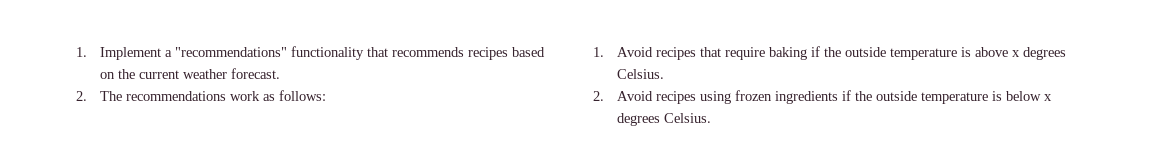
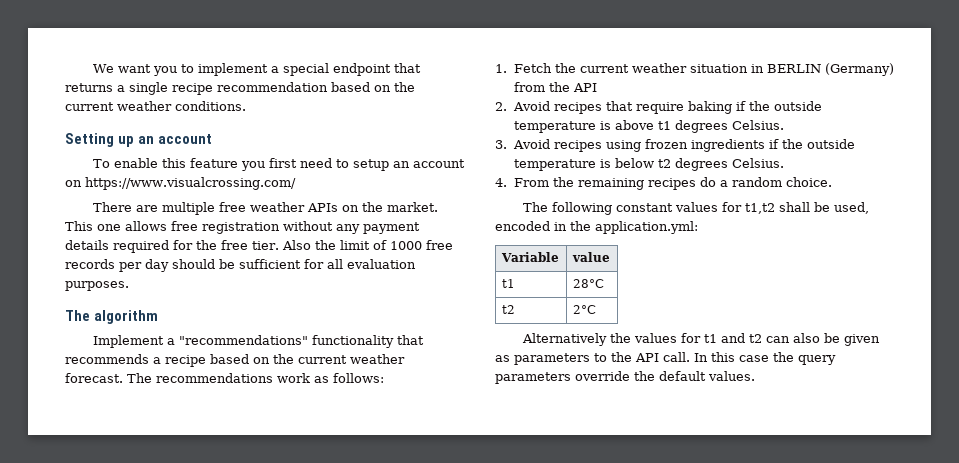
- 1. Implement a "recommendations" functionality that recommends recipes based on the current weather forecast.
- 2. The recommendations work as follows:
+ We want you to implement a special endpoint that returns a single recipe recommendation based on the current weather conditions.
+ Setting up an account
+ To enable this feature you first need to setup an account on https://www.visualcrossing.com/
+ There are multiple free weather APIs on the market. This one allows free registration without any payment details required for the free tier. Also the limit of 1000 free records per day should be sufficient for all evaluation purposes.
+ The algorithm
+ Implement a "recommendations" functionality that recommends a recipe based on the current weather forecast. The recommendations work as follows:
- 1. Avoid recipes that require baking if the outside temperature is above x degrees Celsius.
- 2. Avoid recipes using frozen ingredients if the outside temperature is below x degrees Celsius.
+ 1. Fetch the current weather situation in BERLIN (Germany) from the API
+ 2. Avoid recipes that require baking if the outside temperature is above t1 degrees Celsius.
+ 3. Avoid recipes using frozen ingredients if the outside temperature is below t2 degrees Celsius.
+ 4. From the remaining recipes do a random choice.
+ The following constant values for t1,t2 shall be used, encoded in the application.yml:
+ Variable | value
+ t1 | 28°C
+ t2 | 2°C
+ Alternatively the values for t1 and t2 can also be given as parameters to the API call. In this case the query parameters override the default values.

